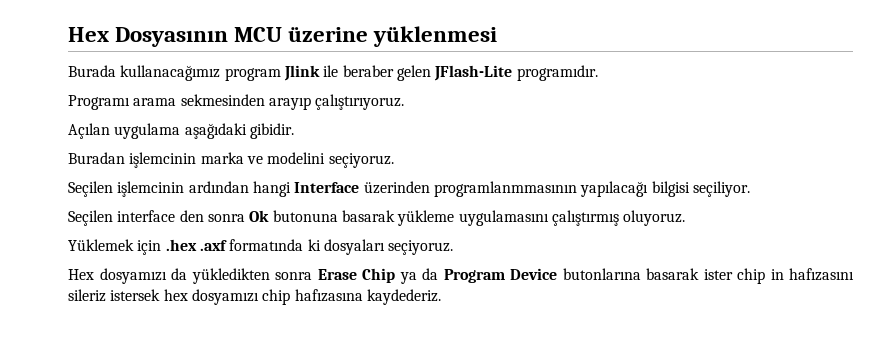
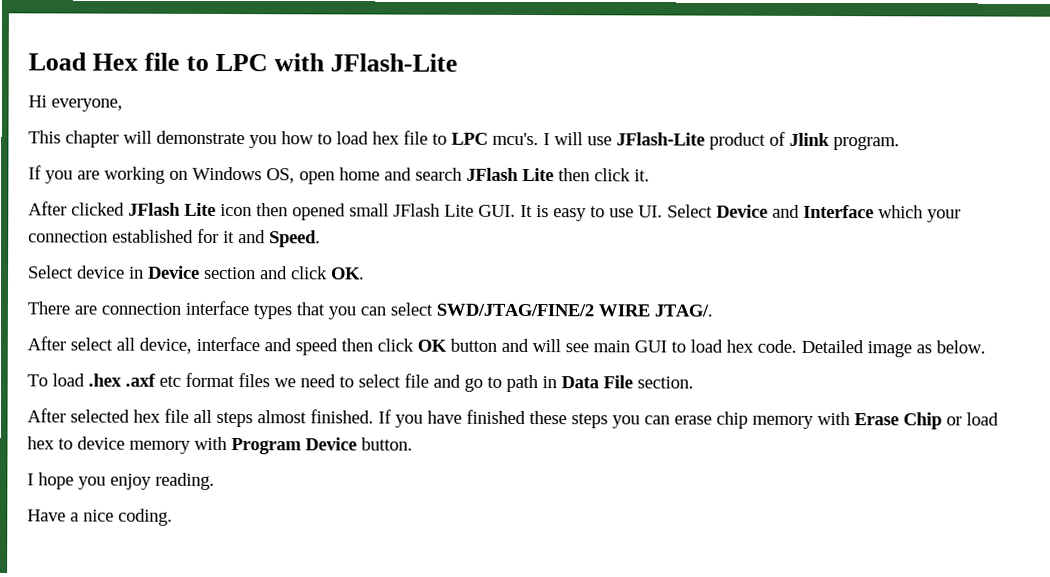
- Hex Dosyasının MCU üzerine yüklenmesi
- Burada kullanacağımız program Jlink ile beraber gelen JFlash-Lite programıdır.
- Programı arama sekmesinden arayıp çalıştırıyoruz.
- Açılan uygulama aşağıdaki gibidir.
- Buradan işlemcinin marka ve modelini seçiyoruz.
- Seçilen işlemcinin ardından hangi Interface üzerinden programlanmmasının yapılacağı bilgisi seçiliyor.
- Seçilen interface den sonra Ok butonuna basarak yükleme uygulamasını çalıştırmış oluyoruz.
- Yüklemek için .hex .axf formatında ki dosyaları seçiyoruz.
- Hex dosyamızı da yükledikten sonra Erase Chip ya da Program Device butonlarına basarak ister chip in hafızasını sileriz istersek hex dosyamızı chip hafızasına kaydederiz.
+ Load Hex file to LPC with JFlash-Lite
+ Hi everyone,
+ This chapter will demonstrate you how to load hex file to LPC mcu's. I will use JFlash-Lite product of Jlink program.
+ If you are working on Windows OS, open home and search JFlash Lite then click it.
+ After clicked JFlash Lite icon then opened small JFlash Lite GUI. It is easy to use UI. Select Device and Interface which your connection established for it and Speed.
+ Select device in Device section and click OK.
+ There are connection interface types that you can select SWD/JTAG/FINE/2 WIRE JTAG/.
+ After select all device, interface and speed then click OK button and will see main GUI to load hex code. Detailed image as below.
+ To load .hex .axf etc format files we need to select file and go to path in Data File section.
+ After selected hex file all steps almost finished. If you have finished these steps you can erase chip memory with Erase Chip or load hex to device memory with Program Device button.
+ I hope you enjoy reading.
+ Have a nice coding.

